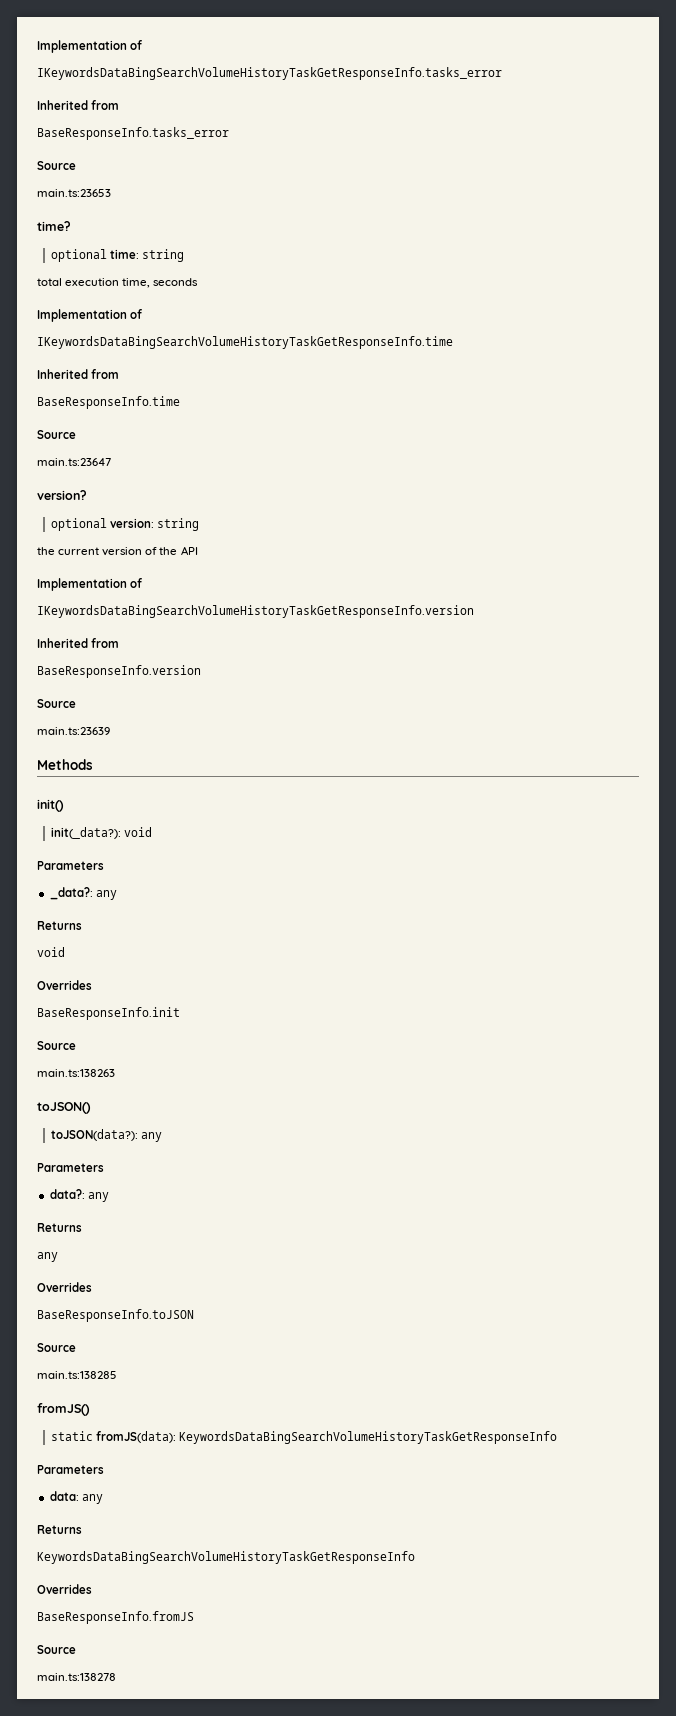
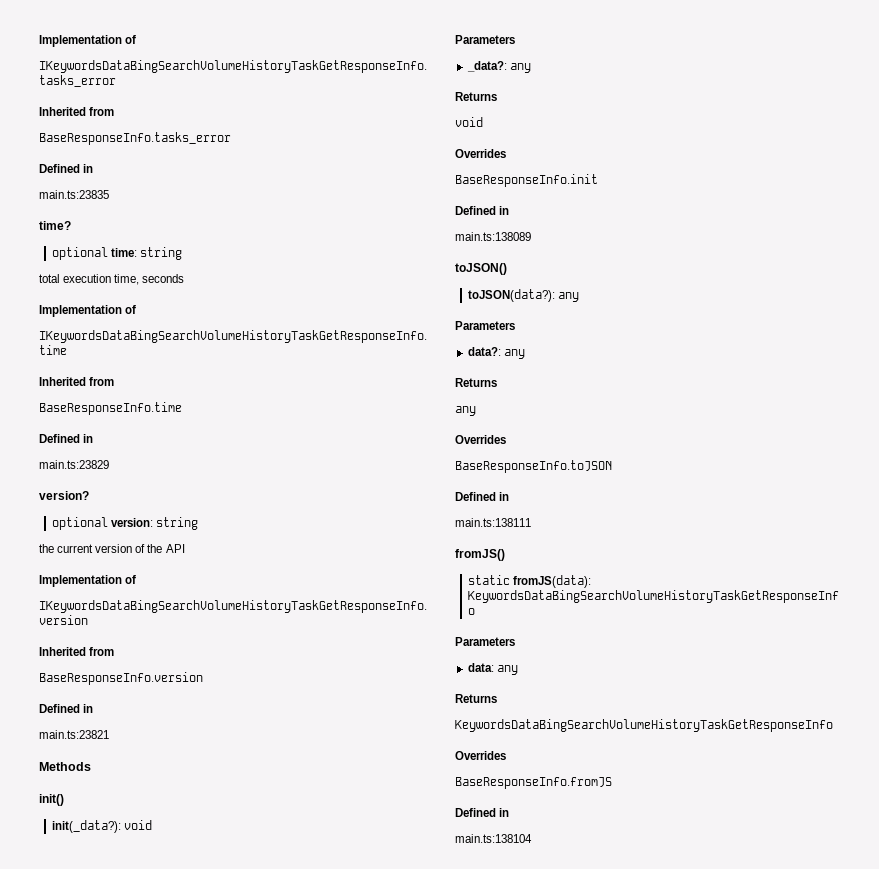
  BaseResponseInfo.tasks_error
- Source
- main.ts:23653
+ Defined in
+ main.ts:23835
  BaseResponseInfo.time
- Source
- main.ts:23647
+ Defined in
+ main.ts:23829
  BaseResponseInfo.version
- Source
- main.ts:23639
+ Defined in
+ main.ts:23821
  BaseResponseInfo.init
- Source
- main.ts:138263
+ Defined in
+ main.ts:138089
  BaseResponseInfo.toJSON
- Source
- main.ts:138285
+ Defined in
+ main.ts:138111
  BaseResponseInfo.fromJS
- Source
- main.ts:138278
+ Defined in
+ main.ts:138104

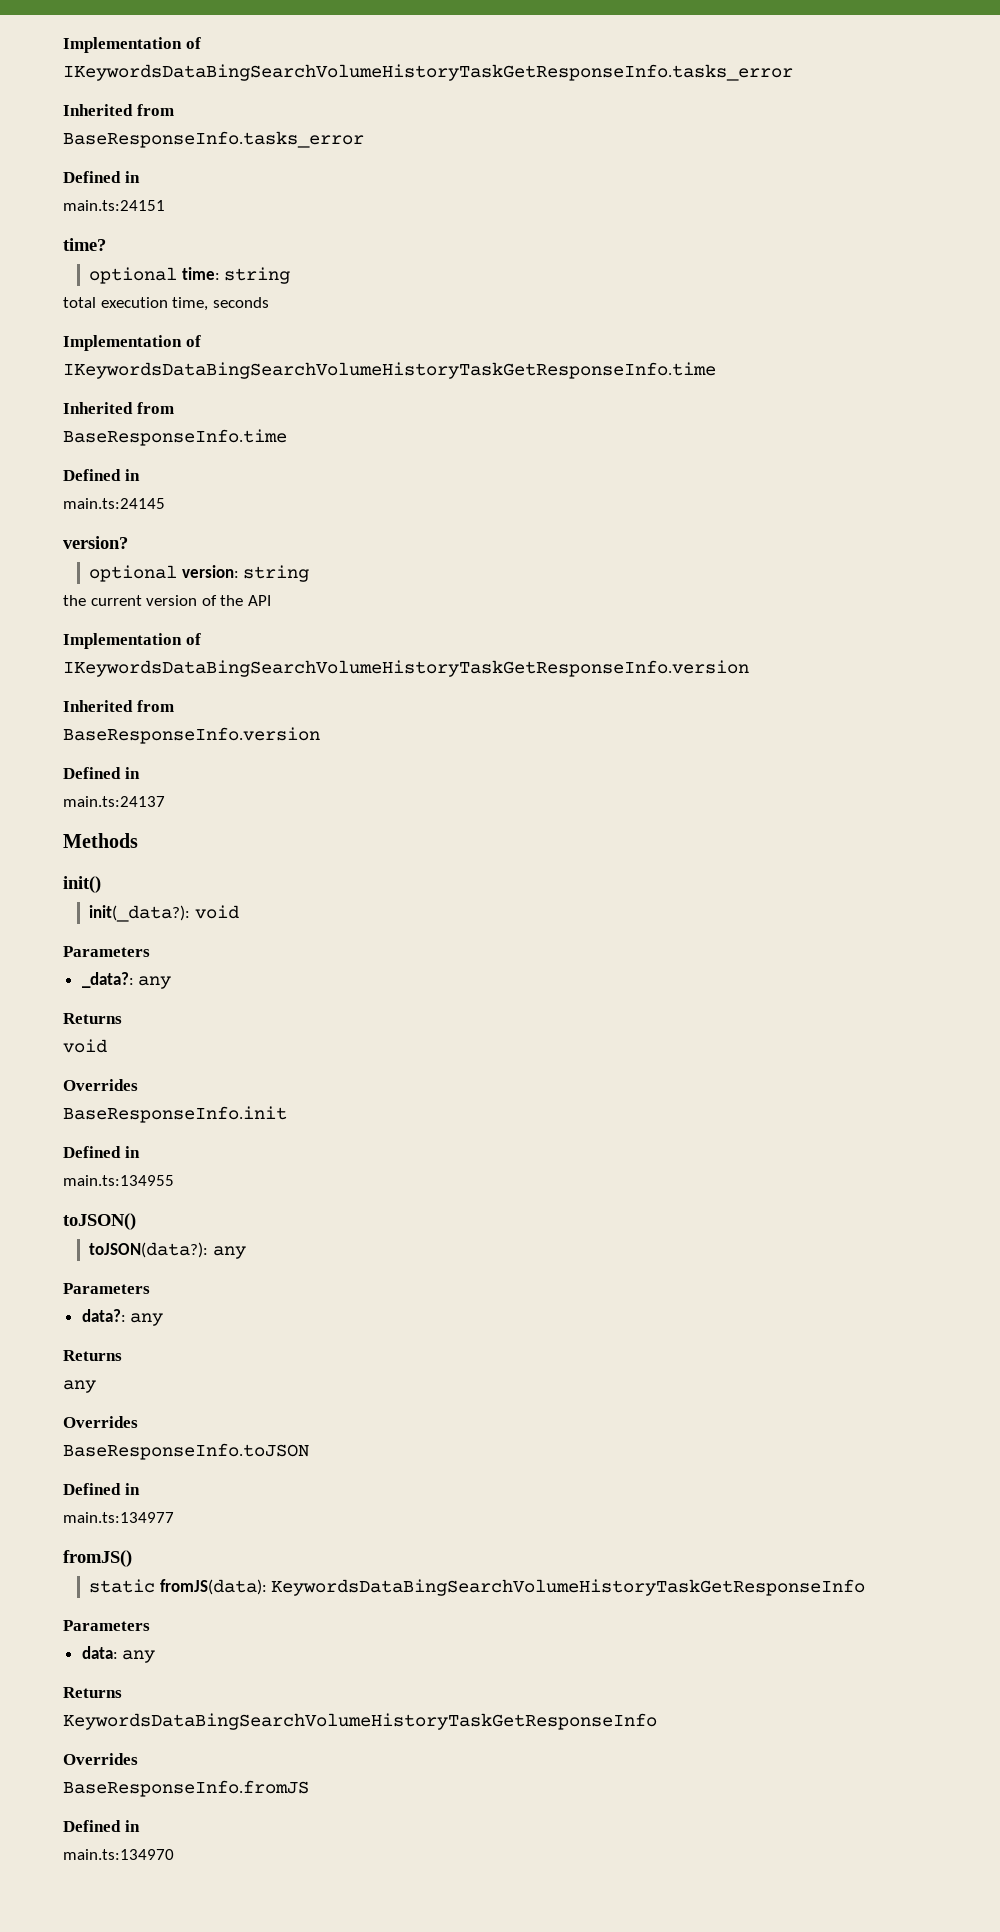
- main.ts:23835
+ main.ts:24151
- main.ts:23829
+ main.ts:24145
- main.ts:23821
+ main.ts:24137
- main.ts:138089
+ main.ts:134955
- main.ts:138111
+ main.ts:134977
- main.ts:138104
+ main.ts:134970

